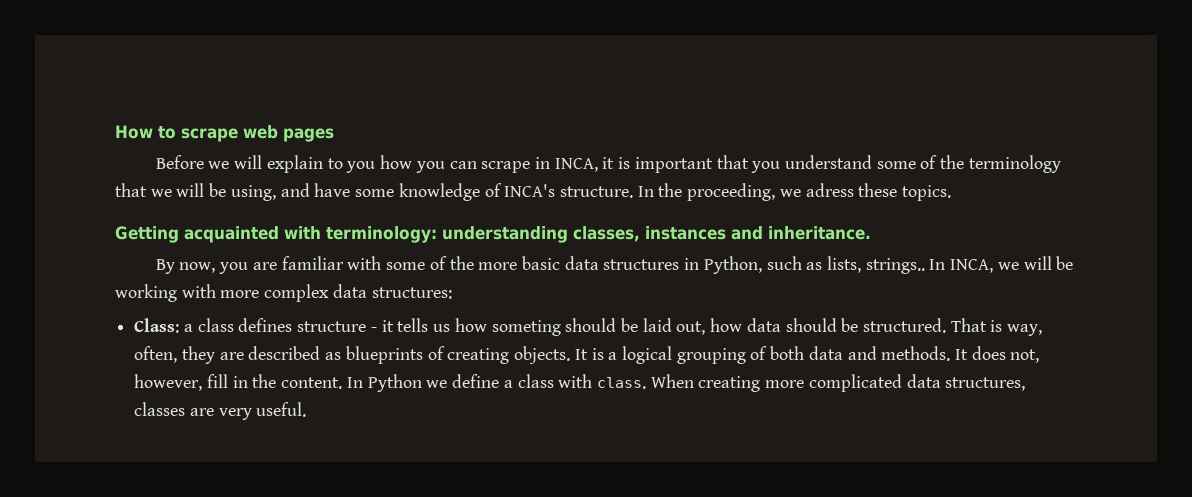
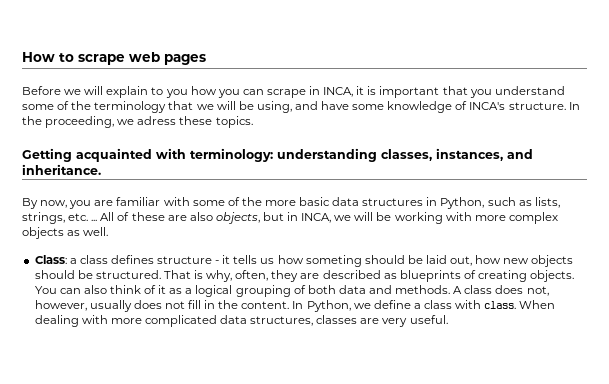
- Getting acquainted with terminology: understanding classes, instances and inheritance.
+ Getting acquainted with terminology: understanding classes, instances, and inheritance.
- By now, you are familiar with some of the more basic data structures in Python, such as lists, strings.. In INCA, we will be working with more complex data structures:
+ By now, you are familiar with some of the more basic data structures in Python, such as lists, strings, etc. ... All of these are also objects, but in INCA, we will be working with more complex objects as well.
- Class: a class defines structure - it tells us how someting should be laid out, how data should be structured.
+ Class: a class defines structure - it tells us how someting should be laid out, how new objects should be structured.
- That is way, often, they are described as blueprints of creating objects.
+ That is why, often, they are described as blueprints of creating objects.
- It is a logical grouping of both data and methods.
+ You can also think of it as a logical grouping of both data and methods.
- It does not, however, fill in the content.
+ A class does not, however, usually does not fill in the content.
- In Python we define a class with class.
+ In Python, we define a class with class.
- When creating more complicated data structures, classes are very useful.
+ When dealing with more complicated data structures, classes are very useful.

